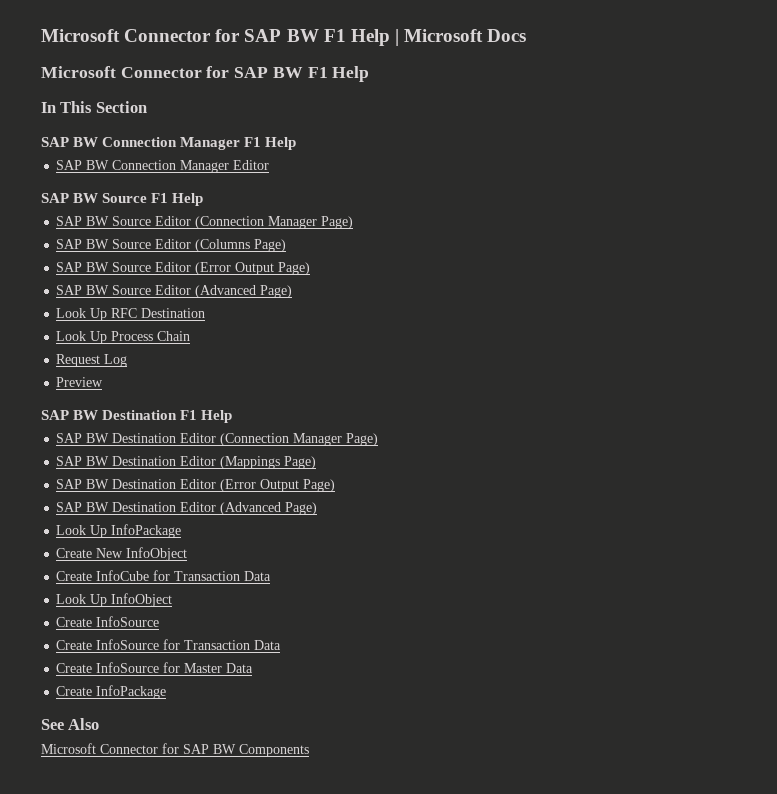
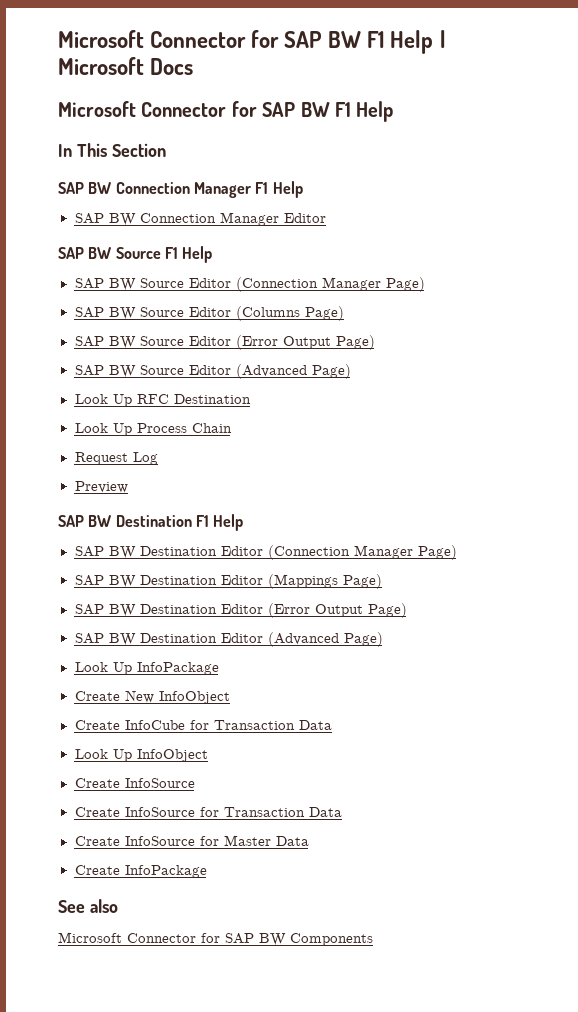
- See Also
+ See also

